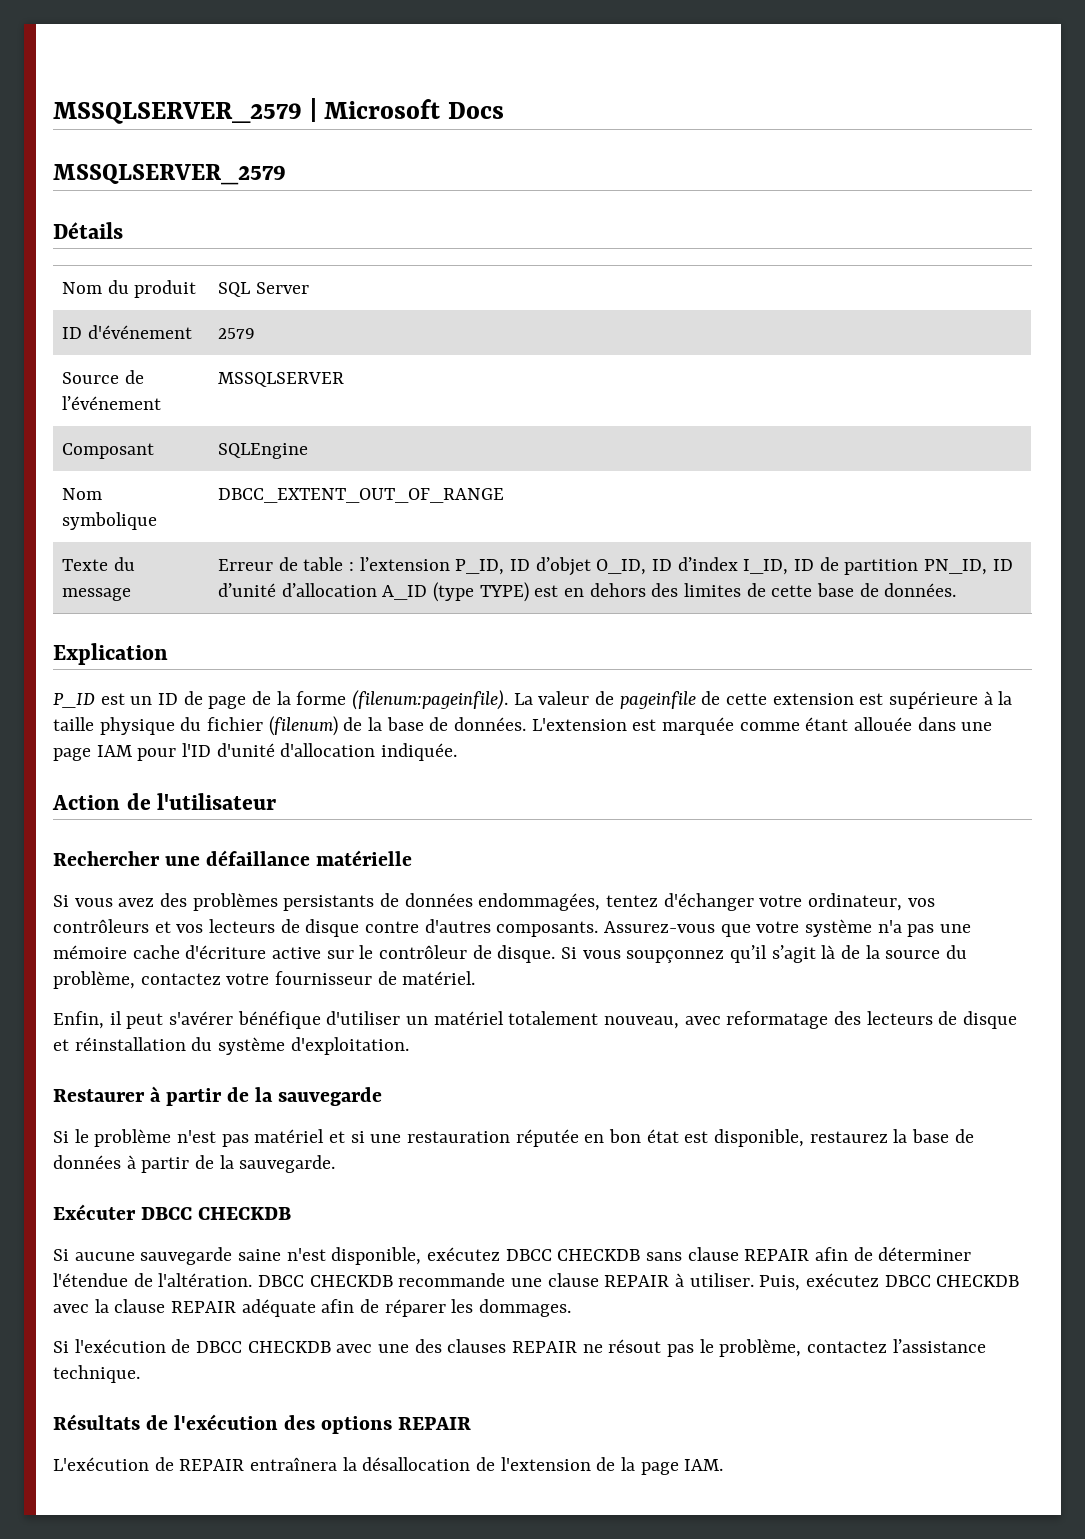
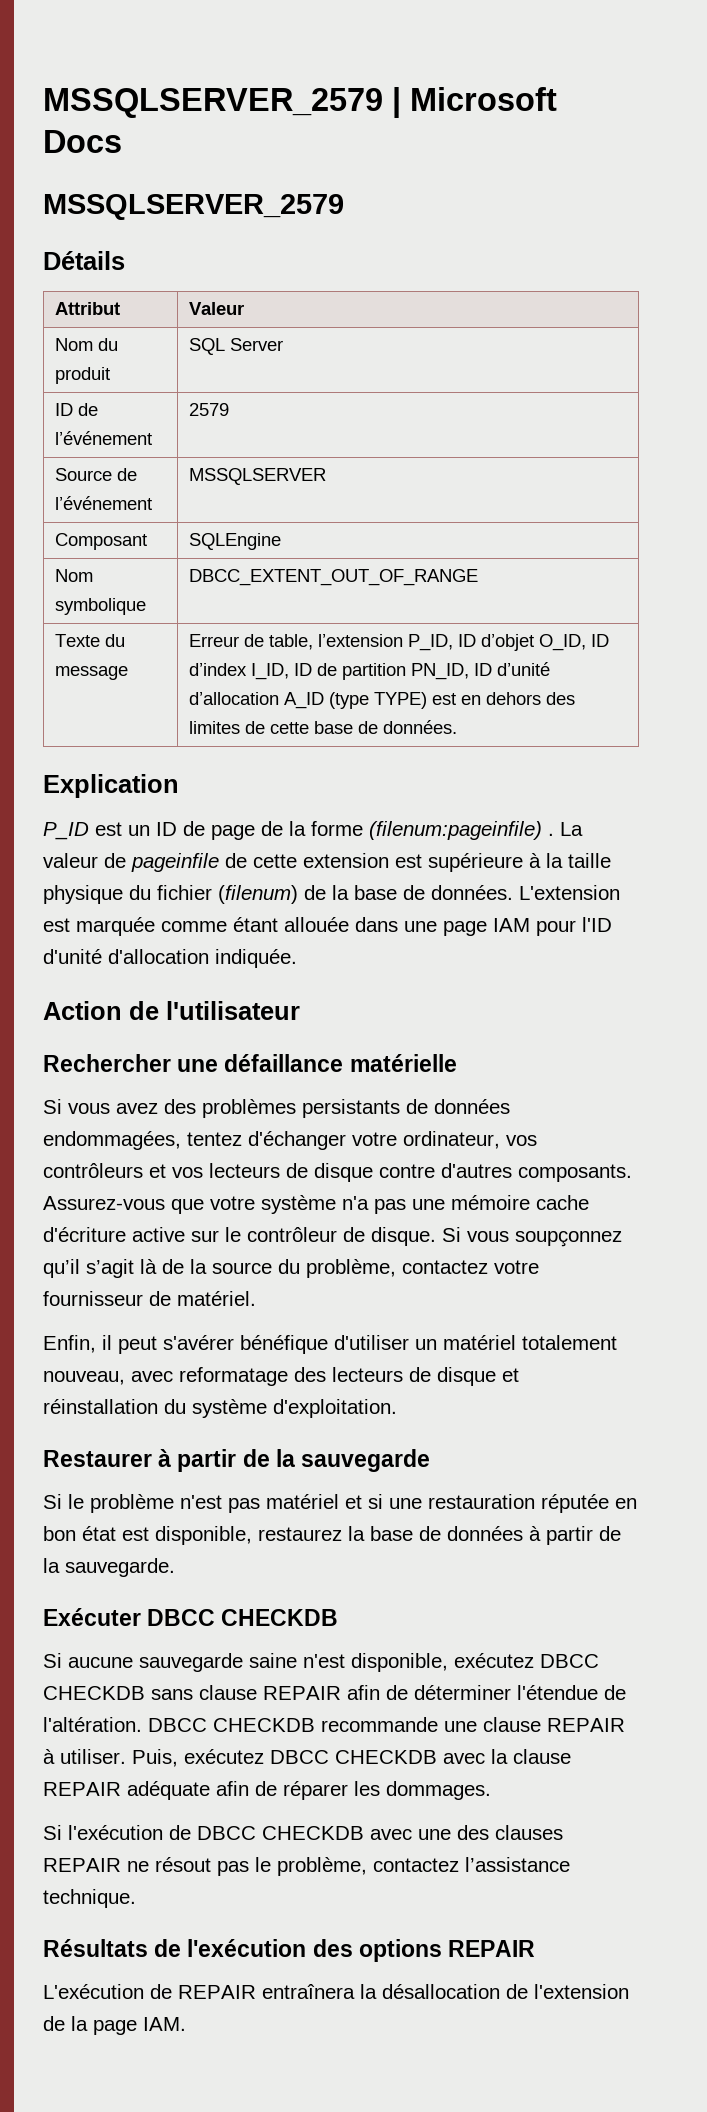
+ Attribut | Valeur
- ID d'événement | 2579
+ ID de l’événement | 2579
- Texte du message | Erreur de table : l’extension P_ID, ID d’objet O_ID, ID d’index I_ID, ID de partition PN_ID, ID d’unité d’allocation A_ID (type TYPE) est en dehors des limites de cette base de données.
+ Texte du message | Erreur de table, l’extension P_ID, ID d’objet O_ID, ID d’index I_ID, ID de partition PN_ID, ID d’unité d’allocation A_ID (type TYPE) est en dehors des limites de cette base de données.
- P_ID est un ID de page de la forme (filenum:pageinfile).
+ P_ID est un ID de page de la forme (filenum:pageinfile) .

